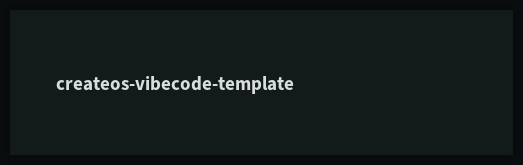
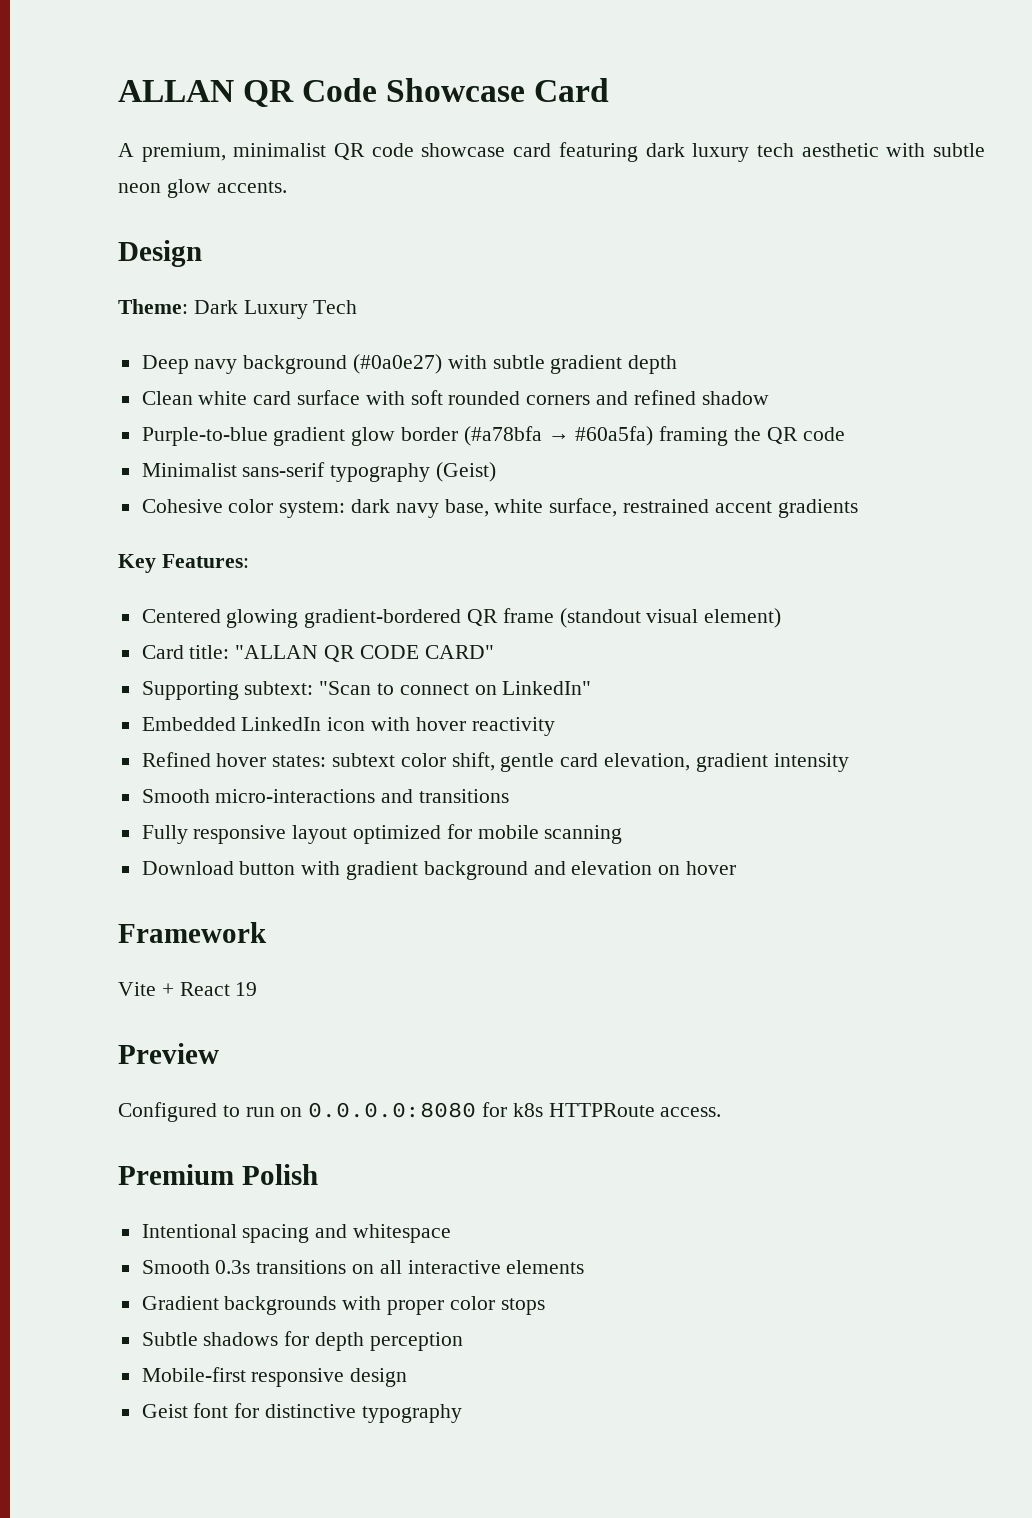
- createos-vibecode-template
+ ALLAN QR Code Showcase Card
+ A premium, minimalist QR code showcase card featuring dark luxury tech aesthetic with subtle neon glow accents.
+ Design
+ Theme: Dark Luxury Tech
+ Deep navy background (#0a0e27) with subtle gradient depth
+ Clean white card surface with soft rounded corners and refined shadow
+ Purple-to-blue gradient glow border (#a78bfa → #60a5fa) framing the QR code
+ Minimalist sans-serif typography (Geist)
+ Cohesive color system: dark navy base, white surface, restrained accent gradients
+ Key Features:
+ Centered glowing gradient-bordered QR frame (standout visual element)
+ Card title: "ALLAN QR CODE CARD"
+ Supporting subtext: "Scan to connect on LinkedIn"
+ Embedded LinkedIn icon with hover reactivity
+ Refined hover states: subtext color shift, gentle card elevation, gradient intensity
+ Smooth micro-interactions and transitions
+ Fully responsive layout optimized for mobile scanning
+ Download button with gradient background and elevation on hover
+ Framework
+ Vite + React 19
+ Preview
+ Configured to run on 0.0.0.0:8080 for k8s HTTPRoute access.
+ Premium Polish
+ Intentional spacing and whitespace
+ Smooth 0.3s transitions on all interactive elements
+ Gradient backgrounds with proper color stops
+ Subtle shadows for depth perception
+ Mobile-first responsive design
+ Geist font for distinctive typography

